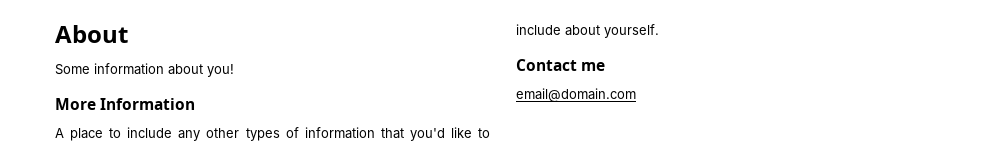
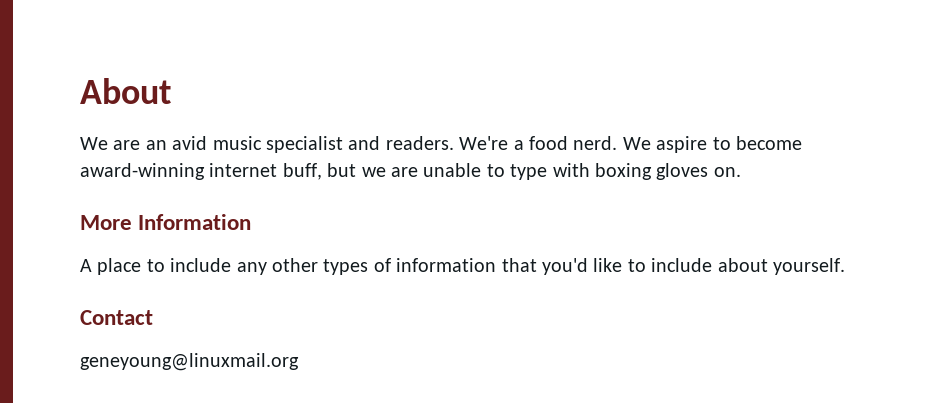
- Some information about you!
+ We are an avid music specialist and readers. We're a food nerd. We aspire to become award-winning internet buff, but we are unable to type with boxing gloves on.
- Contact me
- email@domain.com
+ Contact
+ geneyoung@linuxmail.org

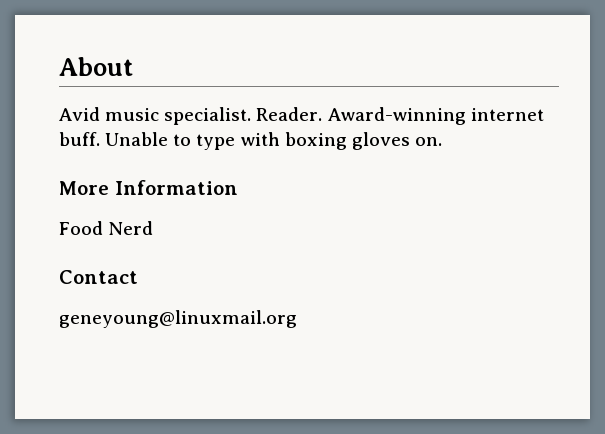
- We are an avid music specialist and readers. We're a food nerd. We aspire to become award-winning internet buff, but we are unable to type with boxing gloves on.
+ Avid music specialist. Reader. Award-winning internet buff. Unable to type with boxing gloves on.
- A place to include any other types of information that you'd like to include about yourself.
+ Food Nerd

